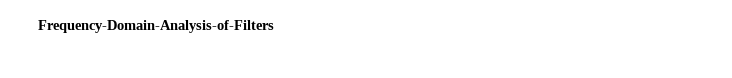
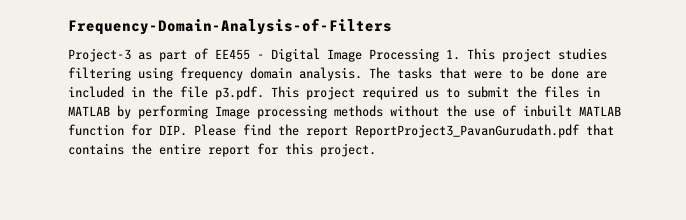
+ Project-3 as part of EE455 - Digital Image Processing 1. This project studies filtering using frequency domain analysis. The tasks that were to be done are included in the file p3.pdf. This project required us to submit the files in MATLAB by performing Image processing methods without the use of inbuilt MATLAB function for DIP. Please find the report ReportProject3_PavanGurudath.pdf that contains the entire report for this project.

